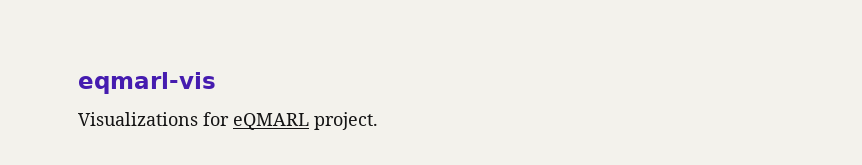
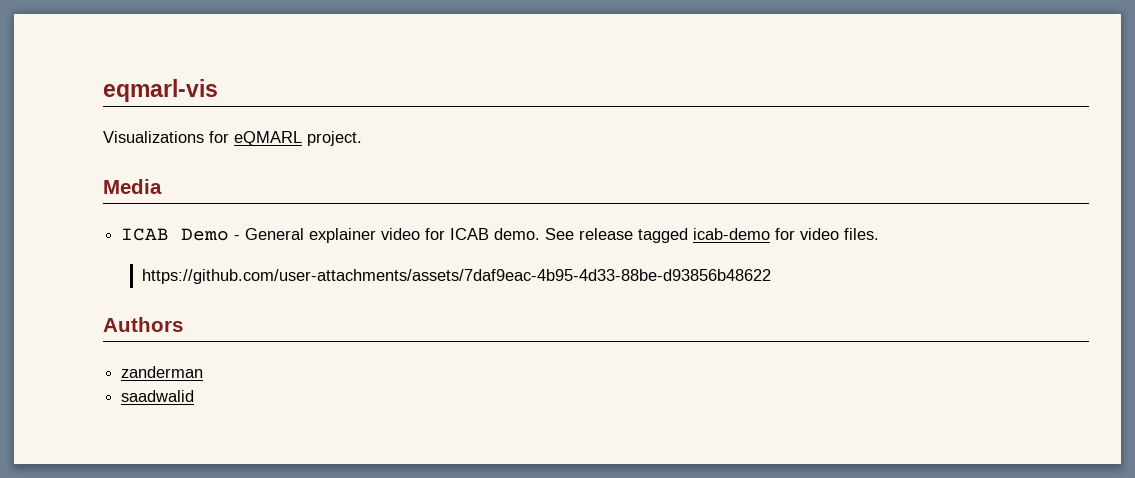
+ Media
+ ICAB Demo - General explainer video for ICAB demo. See release tagged icab-demo for video files.
+ https://github.com/user-attachments/assets/7daf9eac-4b95-4d33-88be-d93856b48622
+ Authors
+ zanderman
+ saadwalid

